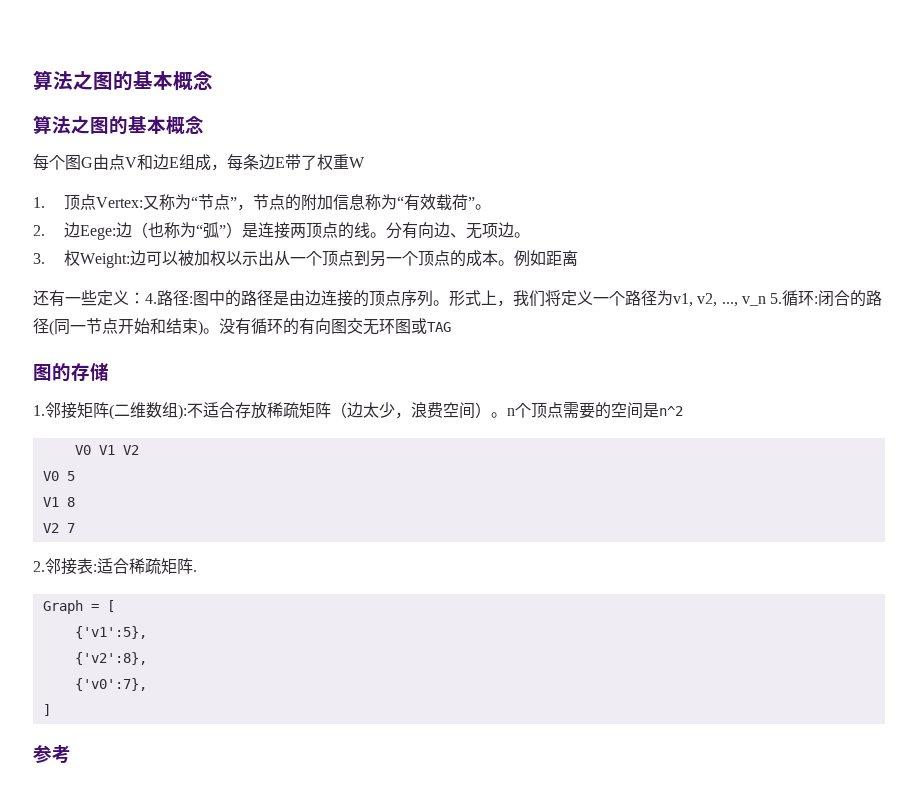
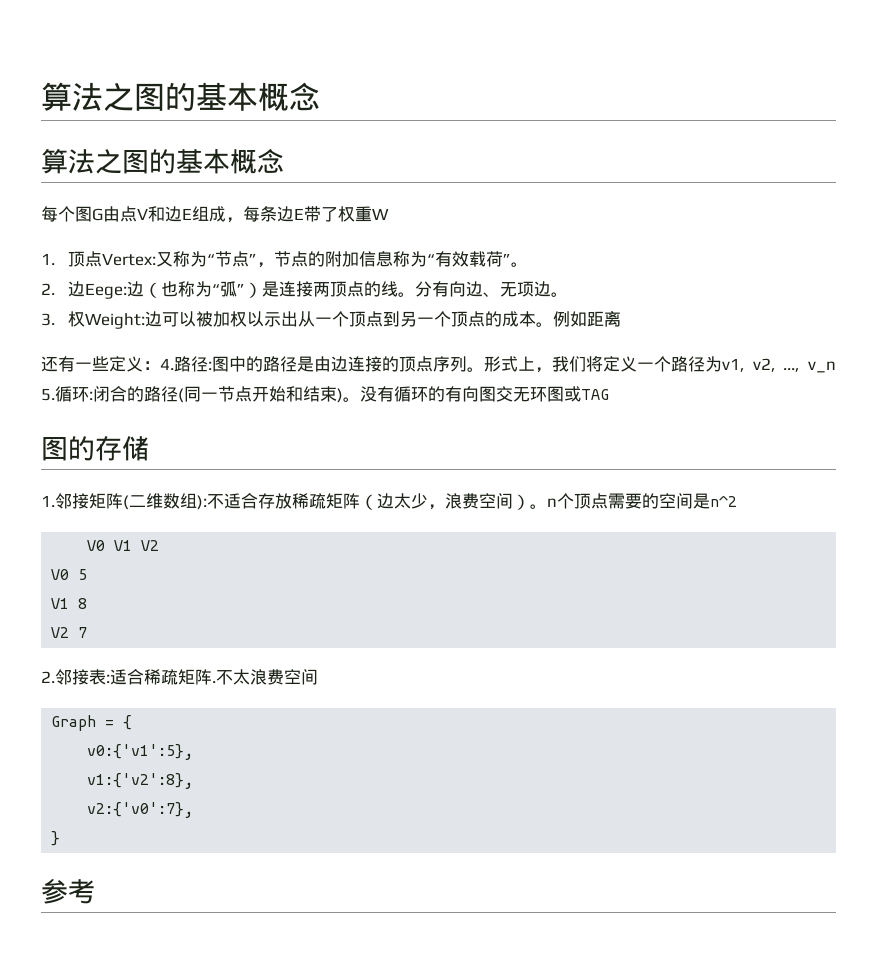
+ 不太浪费空间
- Graph = [
- {'v1':5},
- {'v2':8},
- {'v0':7},
- ]
+ Graph = {
+ v0:{'v1':5},
+ v1:{'v2':8},
+ v2:{'v0':7},
+ }

